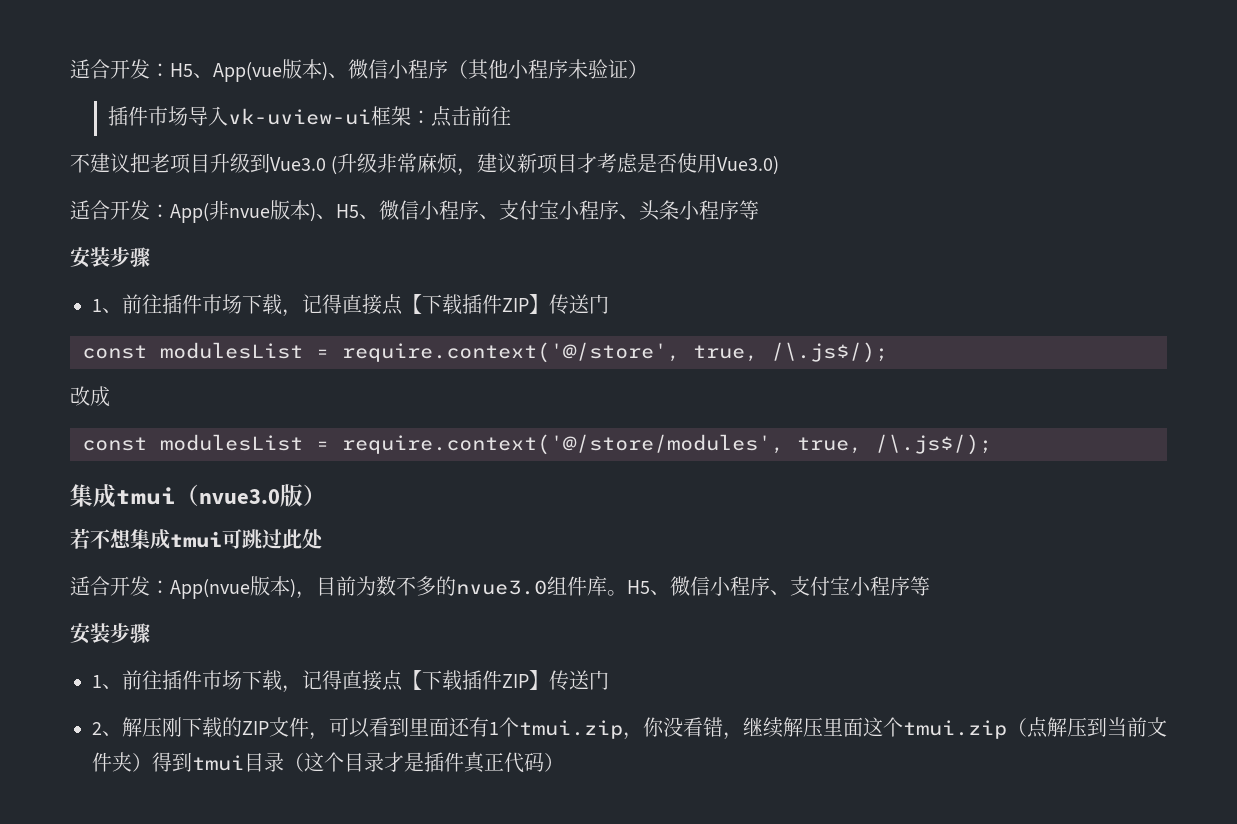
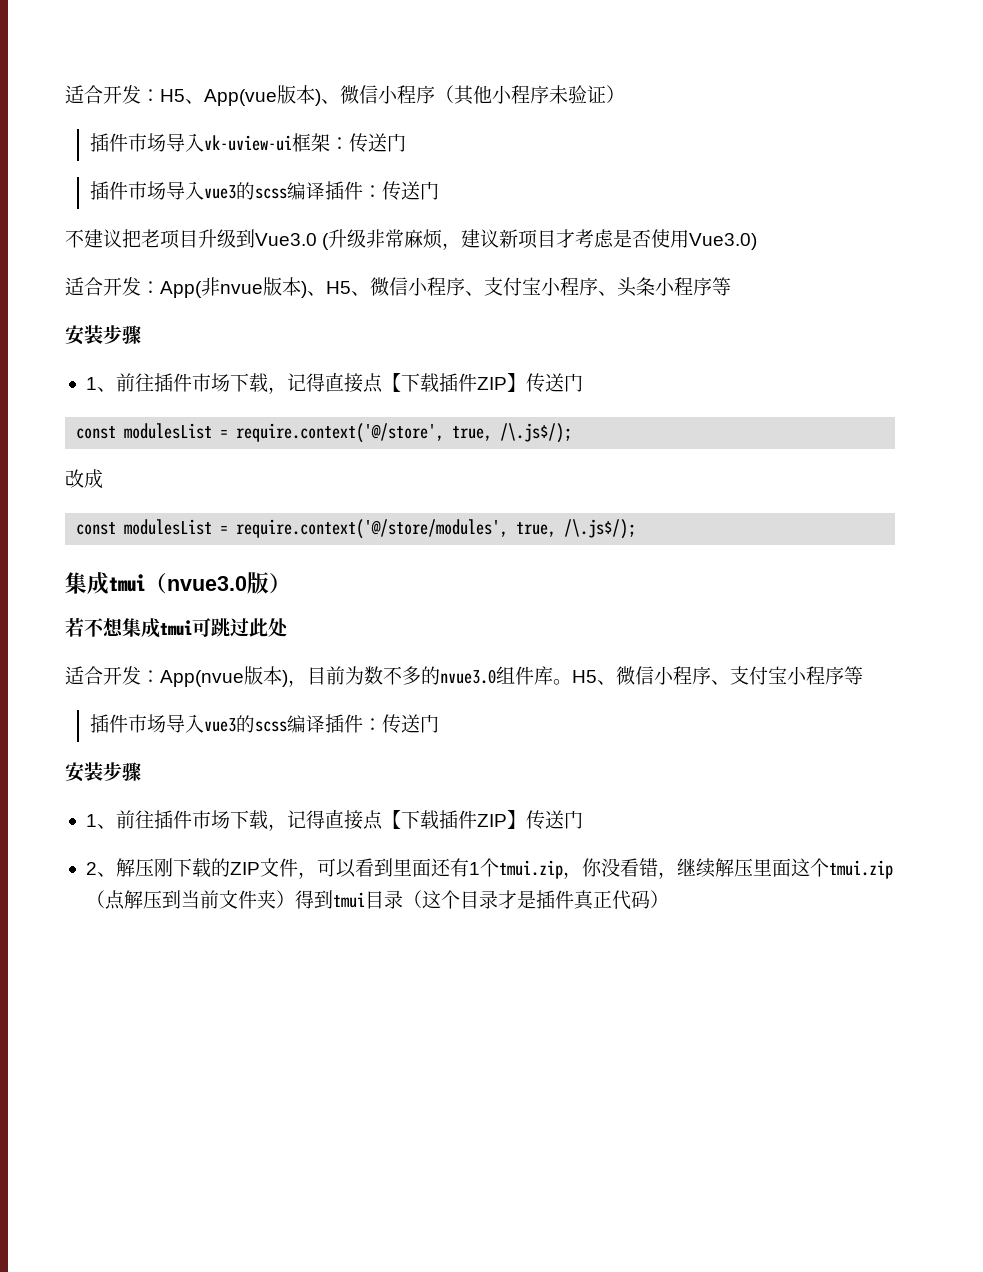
- 插件市场导入vk-uview-ui框架：点击前往
+ 插件市场导入vk-uview-ui框架：传送门
+ 插件市场导入vue3的scss编译插件：传送门
  H5、微信小程序、支付宝小程序等
+ 插件市场导入vue3的scss编译插件：传送门

